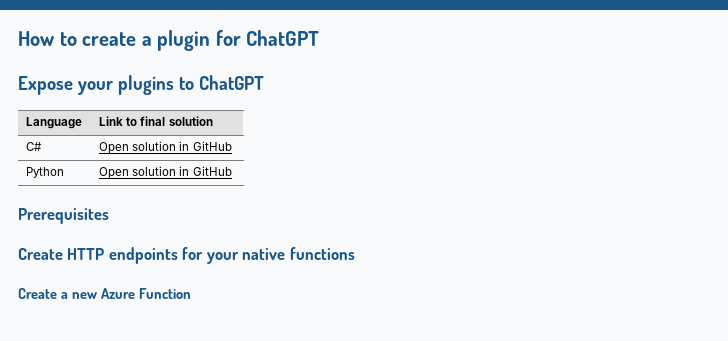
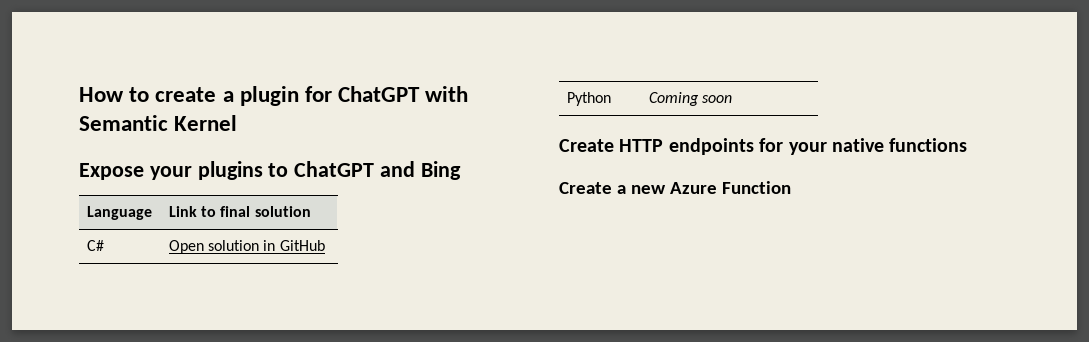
- How to create a plugin for ChatGPT
+ How to create a plugin for ChatGPT with Semantic Kernel
- Expose your plugins to ChatGPT
+ Expose your plugins to ChatGPT and Bing
- Python | Open solution in GitHub
- Prerequisites
+ Python | Coming soon

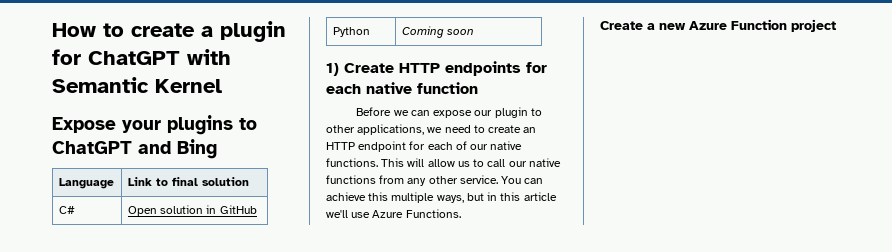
- Create HTTP endpoints for your native functions
+ 1) Create HTTP endpoints for each native function
+ Before we can expose our plugin to other applications, we need to create an HTTP endpoint for each of our native functions. This will allow us to call our native functions from any other service. You can achieve this multiple ways, but in this article we'll use Azure Functions.
- Create a new Azure Function
+ Create a new Azure Function project

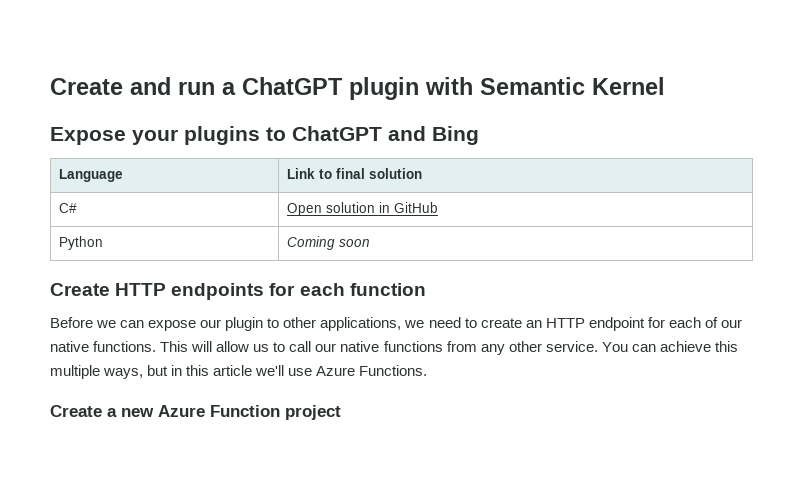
- How to create a plugin for ChatGPT with Semantic Kernel
+ Create and run a ChatGPT plugin with Semantic Kernel
- 1) Create HTTP endpoints for each native function
+ Create HTTP endpoints for each function

